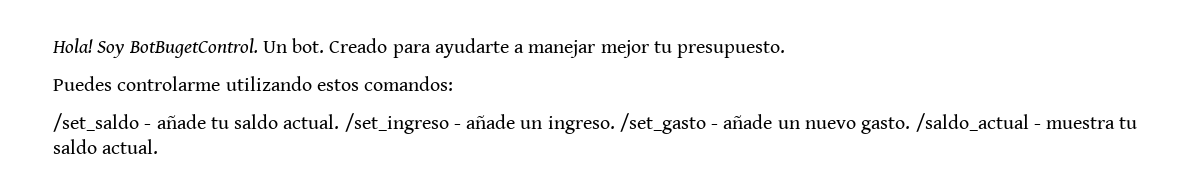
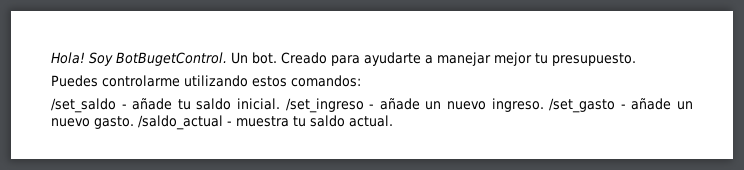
- /set_saldo - añade tu saldo actual.
+ /set_saldo - añade tu saldo inicial.
- /set_ingreso - añade un ingreso.
+ /set_ingreso - añade un nuevo ingreso.

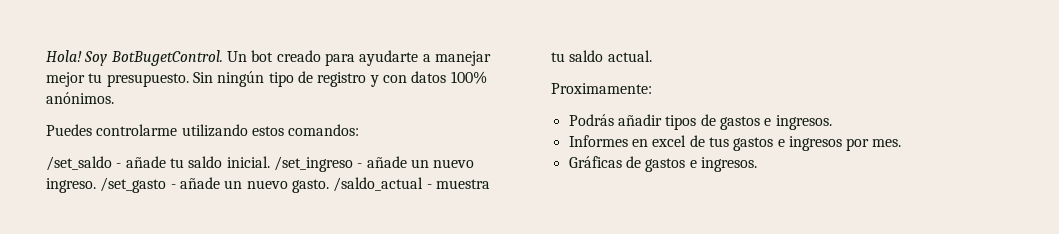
- Un bot. Creado para ayudarte a manejar mejor tu presupuesto.
+ Un bot creado para ayudarte a manejar mejor tu presupuesto. Sin ningún tipo de registro y con datos 100% anónimos.
+ Proximamente:
+ Podrás añadir tipos de gastos e ingresos.
+ Informes en excel de tus gastos e ingresos por mes.
+ Gráficas de gastos e ingresos.

